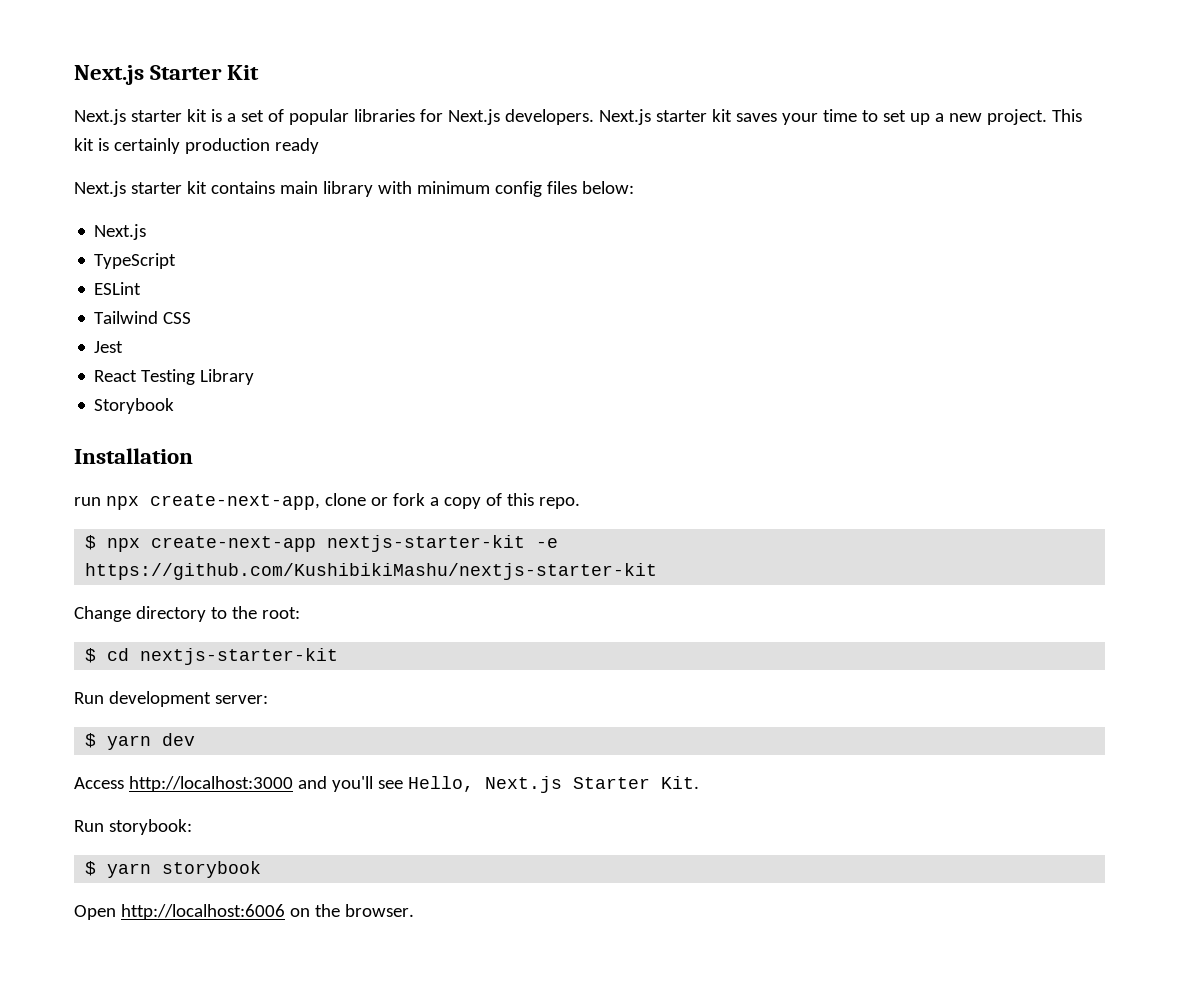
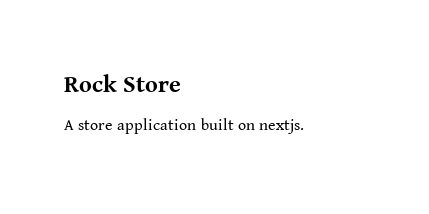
- Next.js Starter Kit
- Next.js starter kit is a set of popular libraries for Next.js developers. Next.js starter kit saves your time to set up a new project. This kit is certainly production ready
- Next.js starter kit contains main library with minimum config files below:
- Next.js
- TypeScript
- ESLint
- Tailwind CSS
- Jest
- React Testing Library
- Storybook
- Installation
- run npx create-next-app, clone or fork a copy of this repo.
- $ npx create-next-app nextjs-starter-kit -e https://github.com/KushibikiMashu/nextjs-starter-kit
- Change directory to the root:
- $ cd nextjs-starter-kit
- Run development server:
- $ yarn dev
- Access http://localhost:3000 and you'll see Hello, Next.js Starter Kit.
- Run storybook:
- $ yarn storybook
- Open http://localhost:6006 on the browser.
+ Rock Store
+ A store application built on nextjs.

